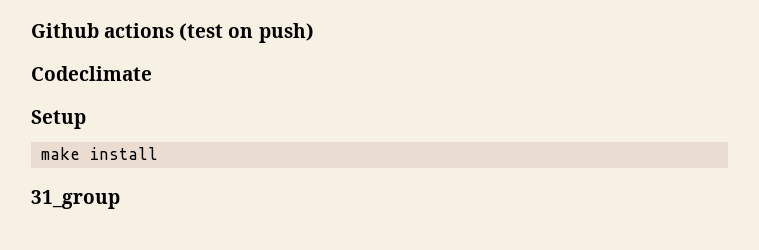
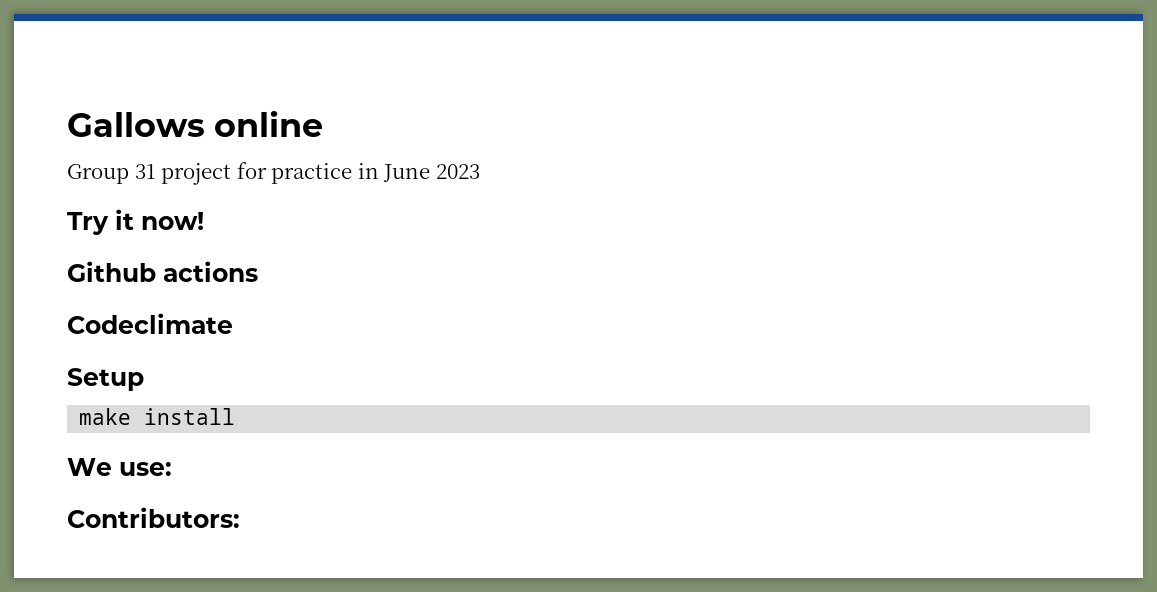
+ Gallows online
+ Group 31 project for practice in June 2023
+ Try it now!
- Github actions (test on push)
+ Github actions
- 31_group
+ We use:
+ Contributors:

